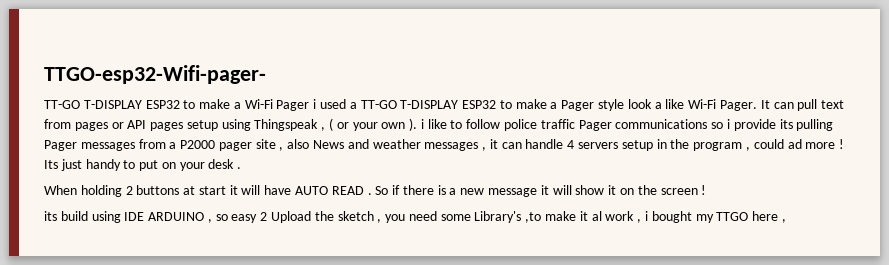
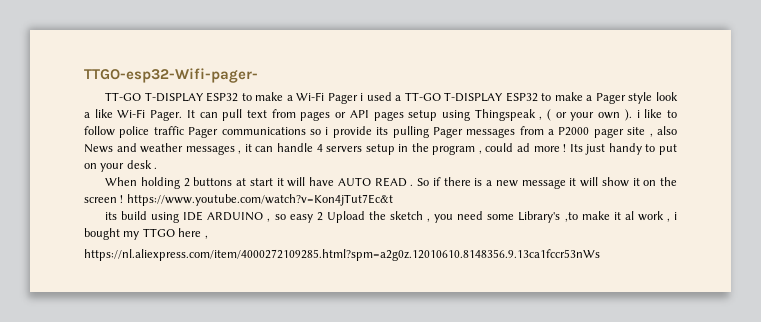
- So if there is a new message it will show it on the screen !
+ So if there is a new message it will show it on the screen ! https://www.youtube.com/watch?v=Kon4jTut7Ec&t
+ https://nl.aliexpress.com/item/4000272109285.html?spm=a2g0z.12010610.8148356.9.13ca1fccr53nWs

